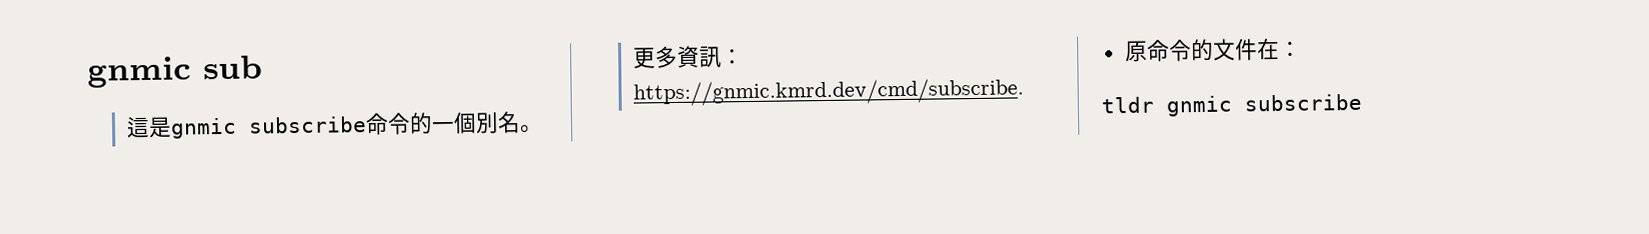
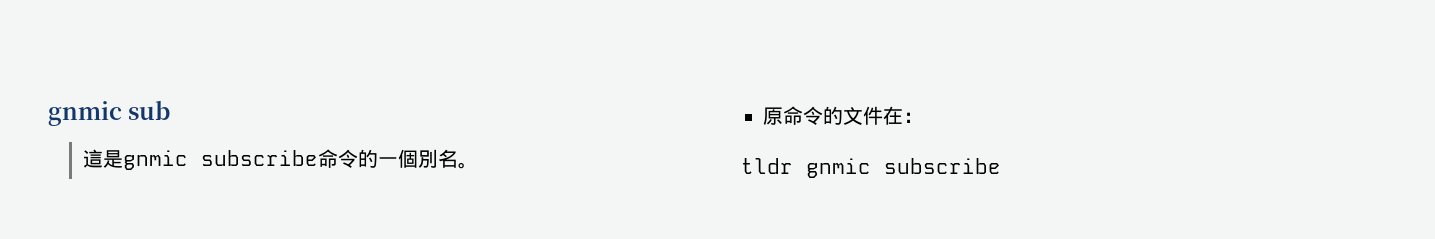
- 更多資訊：https://gnmic.kmrd.dev/cmd/subscribe.

